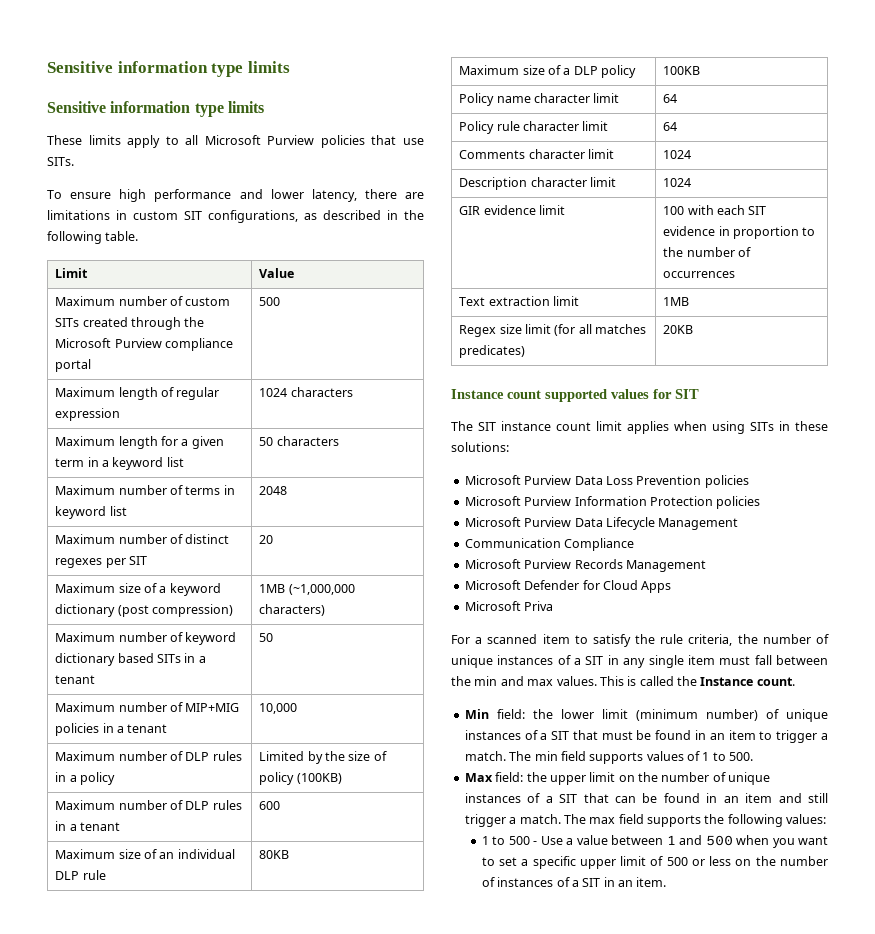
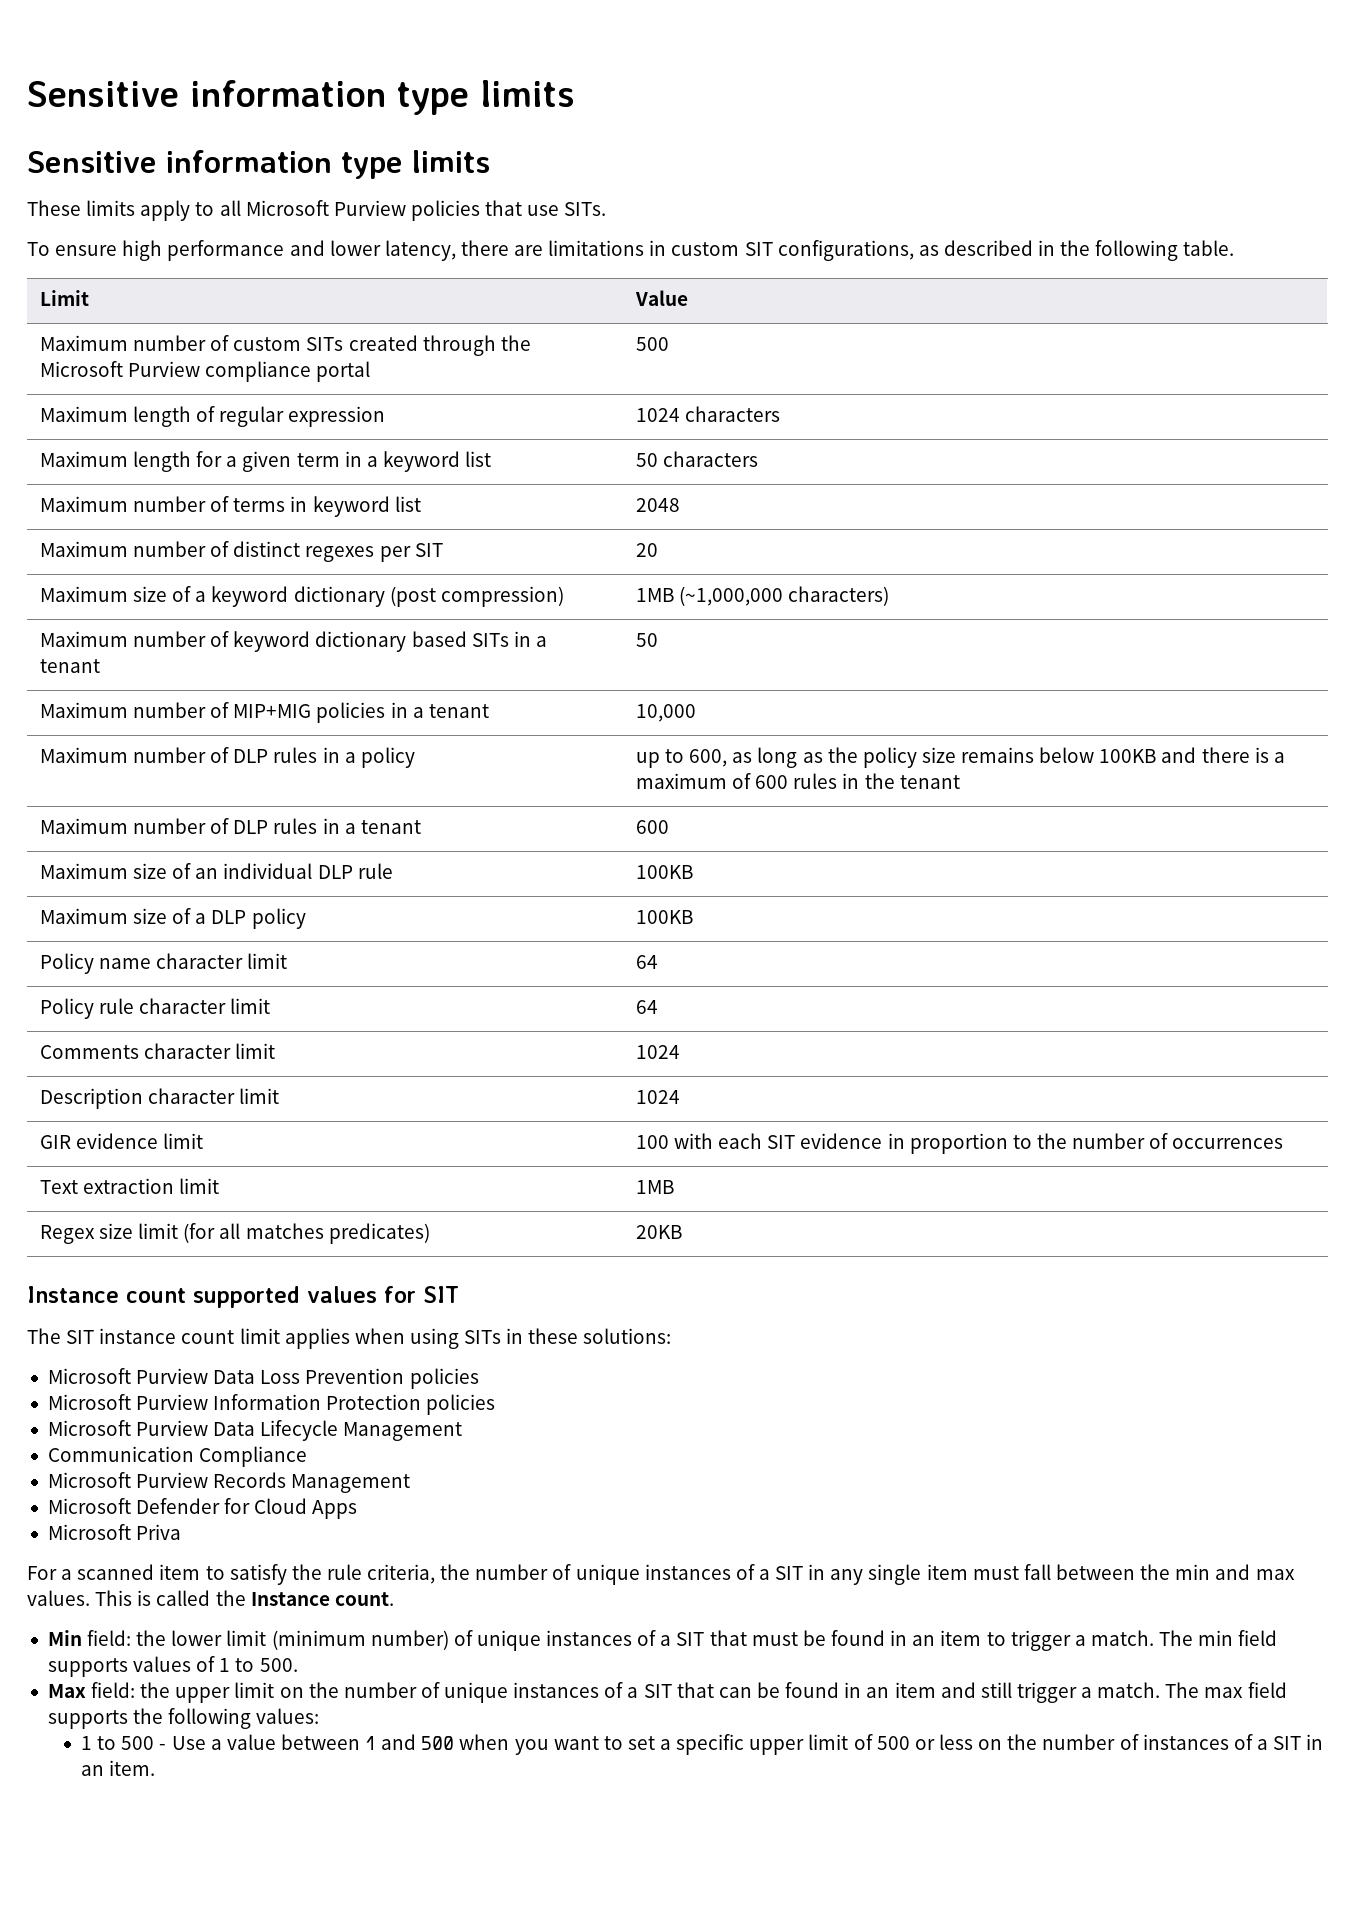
- Maximum number of DLP rules in a policy | Limited by the size of policy (100KB)
+ Maximum number of DLP rules in a policy | up to 600, as long as the policy size remains below 100KB and there is a maximum of 600 rules in the tenant
- Maximum size of an individual DLP rule | 80KB
+ Maximum size of an individual DLP rule | 100KB

